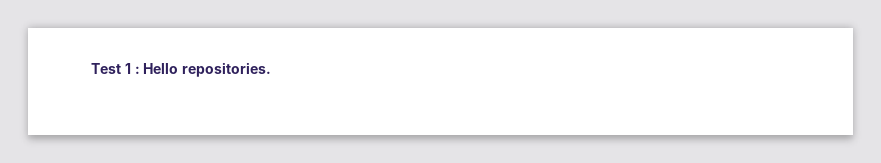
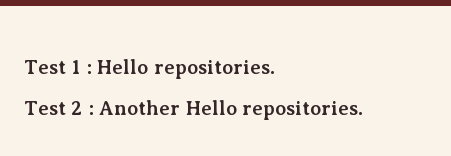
+ Test 2 : Another Hello repositories.

